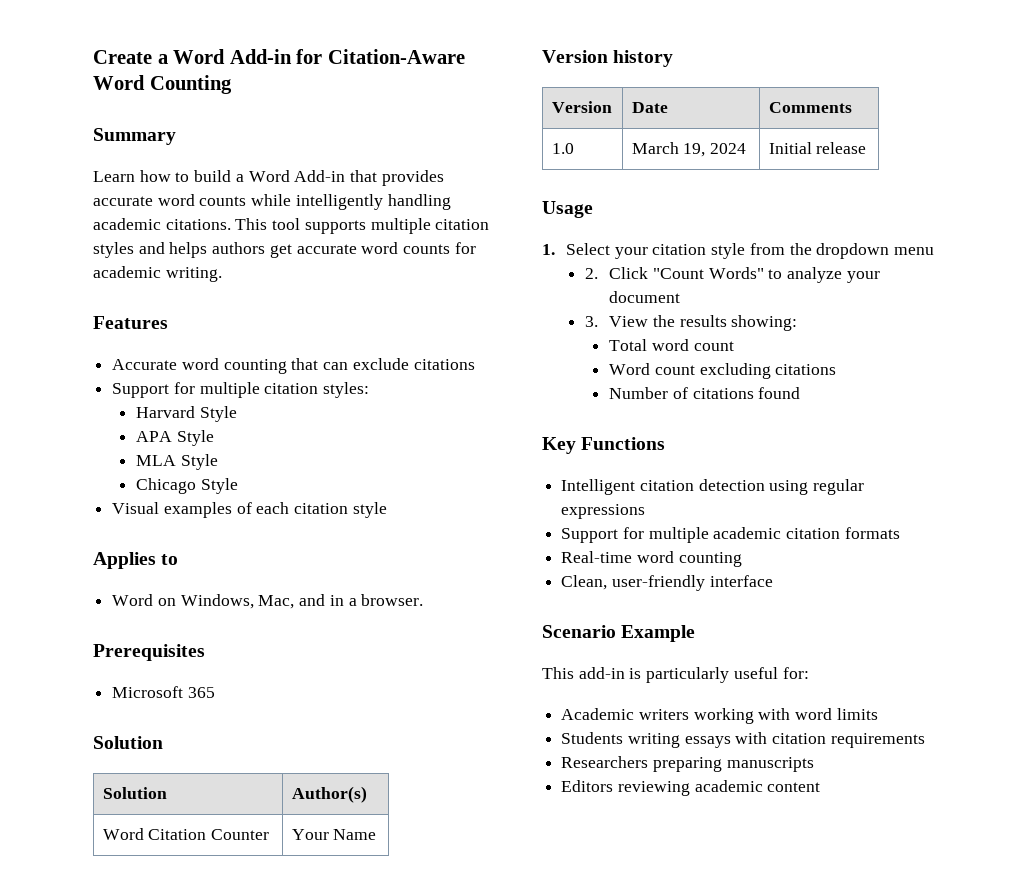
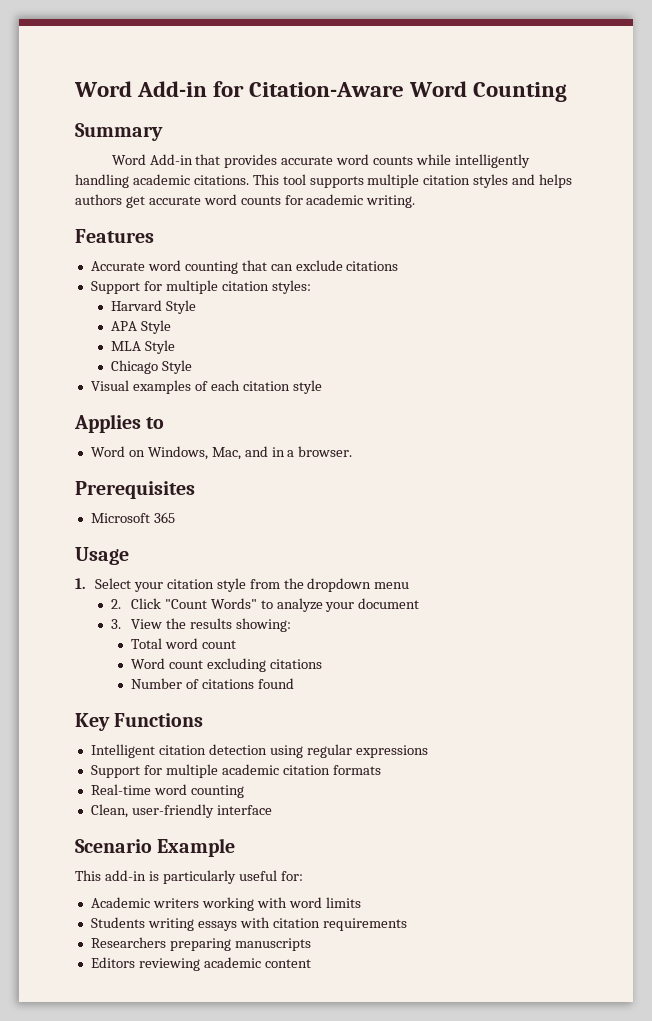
- Create a Word Add-in for Citation-Aware Word Counting
+ Word Add-in for Citation-Aware Word Counting
- Learn how to build a Word Add-in that provides accurate word counts while intelligently handling academic citations.
+ Word Add-in that provides accurate word counts while intelligently handling academic citations.
  Microsoft 365
- Solution
- Solution | Author(s)
- Word Citation Counter | Your Name
- Version history
- Version | Date | Comments
- 1.0 | March 19, 2024 | Initial release

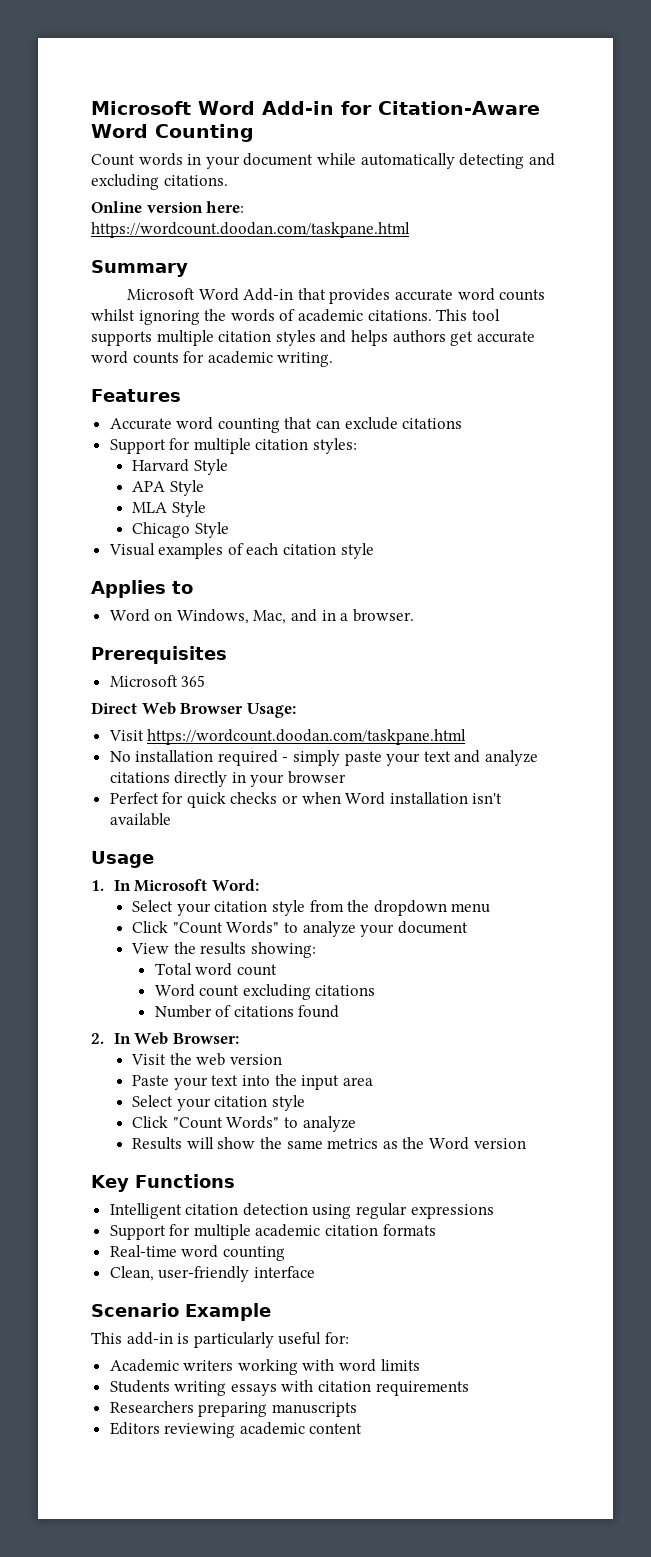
- Word Add-in for Citation-Aware Word Counting
+ Microsoft Word Add-in for Citation-Aware Word Counting
+ Count words in your document while automatically detecting and excluding citations.
+ Online version here: https://wordcount.doodan.com/taskpane.html
- Word Add-in that provides accurate word counts while intelligently handling academic citations.
+ Microsoft Word Add-in that provides accurate word counts whilst ignoring the words of academic citations.
+ Direct Web Browser Usage:
+ Visit https://wordcount.doodan.com/taskpane.html
+ No installation required - simply paste your text and analyze citations directly in your browser
+ Perfect for quick checks or when Word installation isn't available
- 1. Select your citation style from the dropdown menu
+ 1. In Microsoft Word:
+ Select your citation style from the dropdown menu
- 2. Click "Count Words" to analyze your document
+ Click "Count Words" to analyze your document
- 3. View the results showing:
+ View the results showing:
+ 2. In Web Browser:
+ Visit the web version
+ Paste your text into the input area
+ Select your citation style
+ Click "Count Words" to analyze
+ Results will show the same metrics as the Word version

